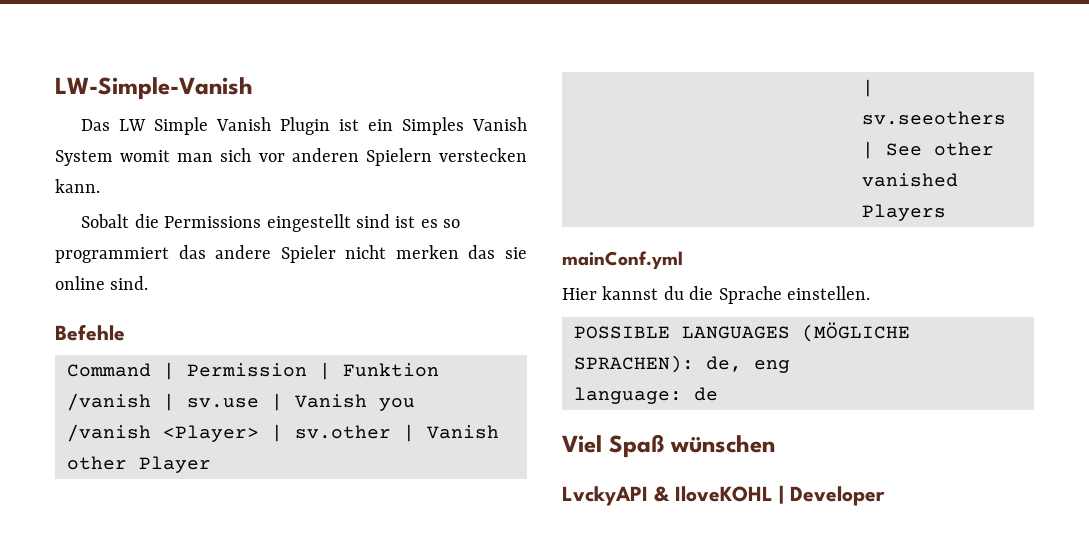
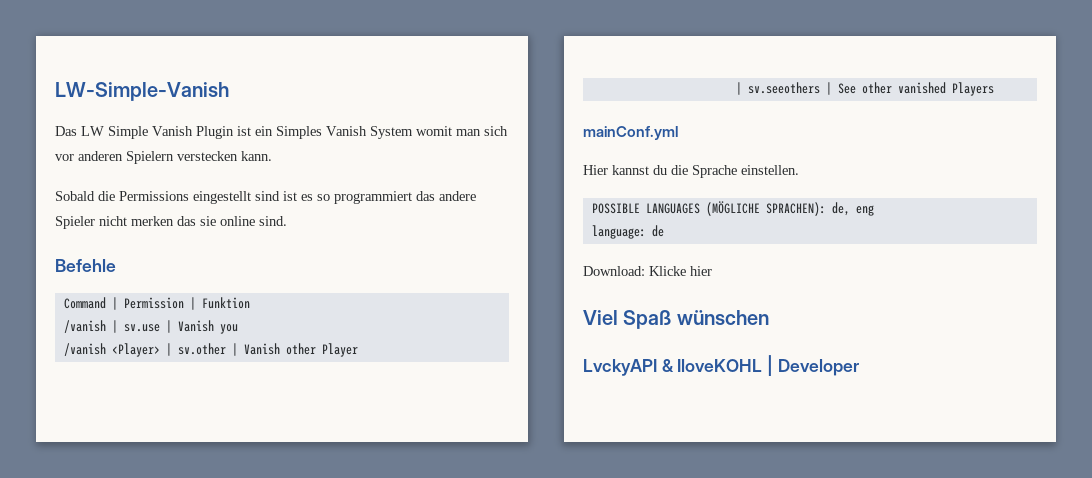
- Sobalt die Permissions eingestellt sind ist es so programmiert das andere Spieler nicht merken das sie online sind.
+ Sobald die Permissions eingestellt sind ist es so programmiert das andere Spieler nicht merken das sie online sind.
+ Download: Klicke hier

